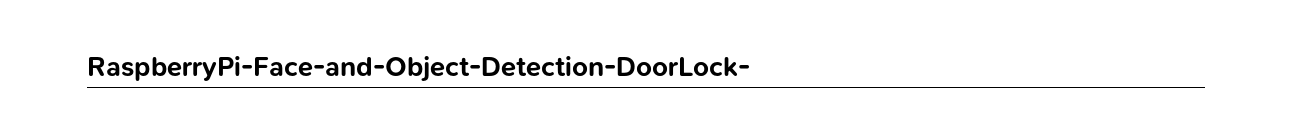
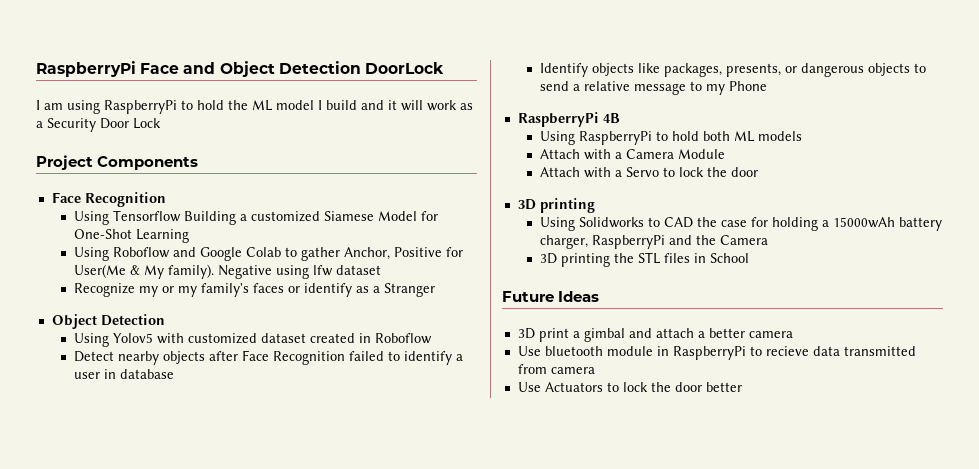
- RaspberryPi-Face-and-Object-Detection-DoorLock-
+ RaspberryPi Face and Object Detection DoorLock
+ I am using RaspberryPi to hold the ML model I build and it will work as a Security Door Lock
+ Project Components
+ Face Recognition
+ Using Tensorflow Building a customized Siamese Model for One-Shot Learning
+ Using Roboflow and Google Colab to gather Anchor, Positive for User(Me & My family). Negative using lfw dataset
+ Recognize my or my family's faces or identify as a Stranger
+ Object Detection
+ Using Yolov5 with customized dataset created in Roboflow
+ Detect nearby objects after Face Recognition failed to identify a user in database
+ Identify objects like packages, presents, or dangerous objects to send a relative message to my Phone
+ RaspberryPi 4B
+ Using RaspberryPi to hold both ML models
+ Attach with a Camera Module
+ Attach with a Servo to lock the door
+ 3D printing
+ Using Solidworks to CAD the case for holding a 15000wAh battery charger, RaspberryPi and the Camera
+ 3D printing the STL files in School
+ Future Ideas
+ 3D print a gimbal and attach a better camera
+ Use bluetooth module in RaspberryPi to recieve data transmitted from camera
+ Use Actuators to lock the door better

